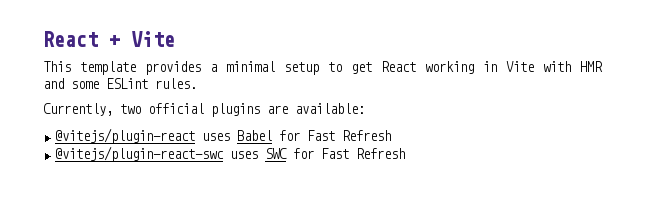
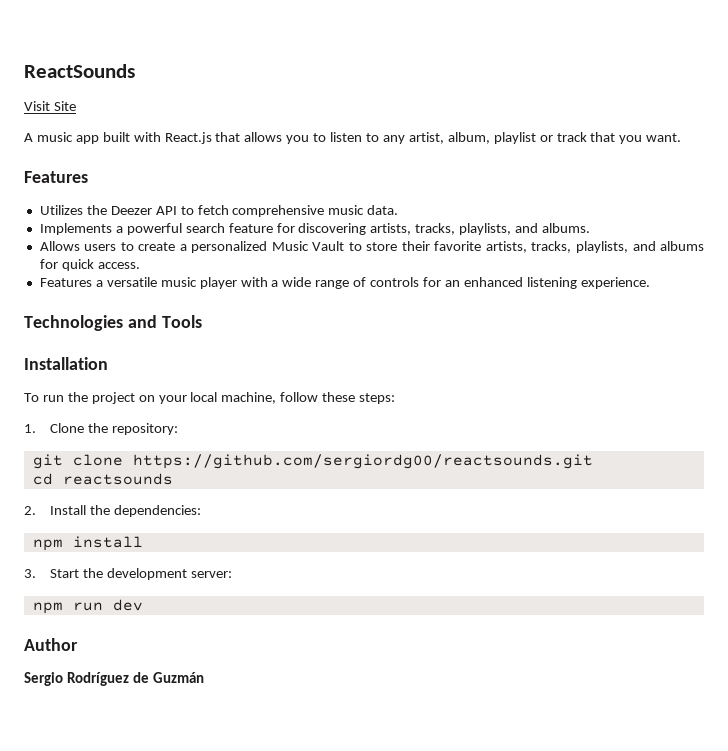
- React + Vite
- This template provides a minimal setup to get React working in Vite with HMR and some ESLint rules.
- Currently, two official plugins are available:
- @vitejs/plugin-react uses Babel for Fast Refresh
- @vitejs/plugin-react-swc uses SWC for Fast Refresh
+ ReactSounds
+ Visit Site
+ A music app built with React.js that allows you to listen to any artist, album, playlist or track that you want.
+ Features
+ Utilizes the Deezer API to fetch comprehensive music data.
+ Implements a powerful search feature for discovering artists, tracks, playlists, and albums.
+ Allows users to create a personalized Music Vault to store their favorite artists, tracks, playlists, and albums for quick access.
+ Features a versatile music player with a wide range of controls for an enhanced listening experience.
+ Technologies and Tools
+ Installation
+ To run the project on your local machine, follow these steps:
+ 1. Clone the repository:
+ git clone https://github.com/sergiordg00/reactsounds.git
+ cd reactsounds
+ 2. Install the dependencies:
+ npm install
+ 3. Start the development server:
+ npm run dev
+ Author
+ Sergio Rodríguez de Guzmán

